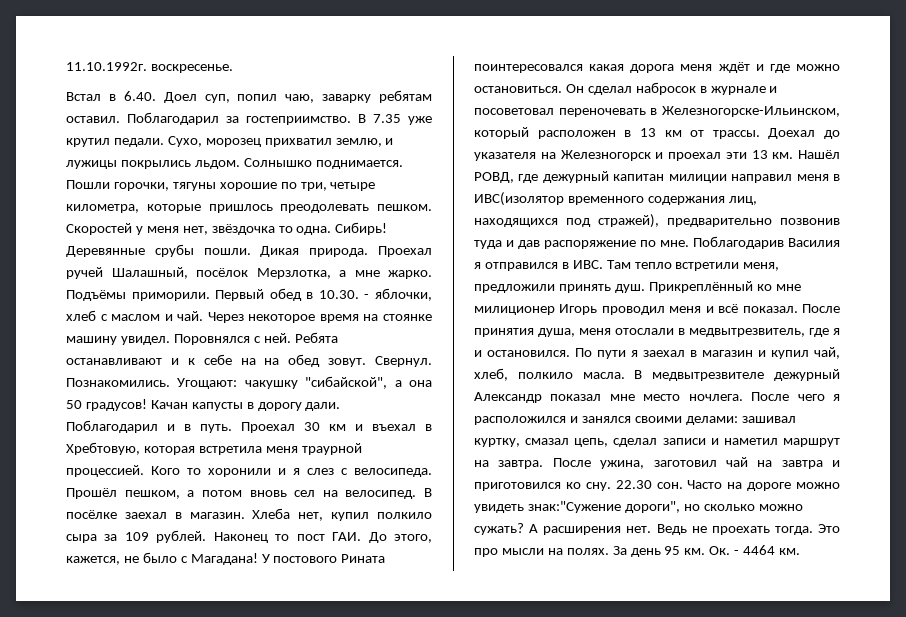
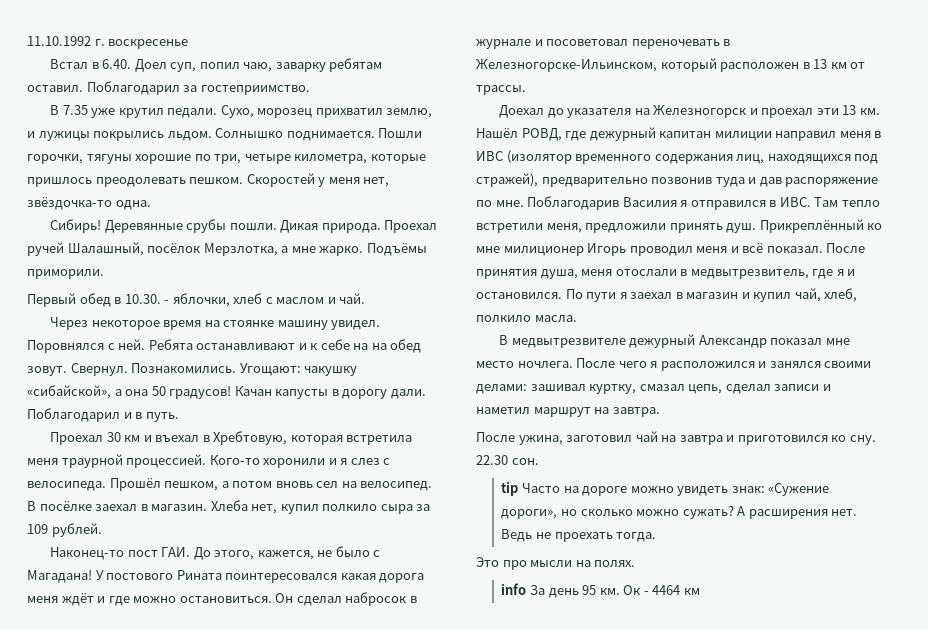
- 11.10.1992г. воскресенье.
+ 11.10.1992 г. воскресенье
- Поблагодарил за гостеприимство. В 7.35 уже крутил педали.
+ Поблагодарил за гостеприимство.
+ В 7.35 уже крутил педали.
- Скоростей у меня нет, звёздочка то одна. Сибирь!
+ Скоростей у меня нет, звёздочка-то одна.
+ Сибирь!
- Подъёмы приморили. Первый обед в 10.30. - яблочки, хлеб с маслом и чай. Через некоторое время на стоянке машину увидел.
+ Подъёмы приморили.
+ Первый обед в 10.30. - яблочки, хлеб с маслом и чай.
+ Через некоторое время на стоянке машину увидел.
- Угощают: чакушку "сибайской", а она 50 градусов!
+ Угощают: чакушку «сибайской», а она 50 градусов!
- Поблагодарил и в путь. Проехал 30 км и въехал в Хребтовую, которая встретила меня траурной процессией.
+ Поблагодарил и в путь.
+ Проехал 30 км и въехал в Хребтовую, которая встретила меня траурной процессией.
- Кого то хоронили и я слез с велосипеда.
+ Кого-то хоронили и я слез с велосипеда.
- Хлеба нет, купил полкило сыра за 109 рублей. Наконец то пост ГАИ. До этого, кажется, не было с Магадана!
+ Хлеба нет, купил полкило сыра за 109 рублей.
+ Наконец-то пост ГАИ. До этого, кажется, не было с Магадана!
- Он сделал набросок в журнале и посоветовал переночевать в Железногорске-Ильинском, который расположен в 13 км от трассы. Доехал до указателя на Железногорск и проехал эти 13 км.
+ Он сделал набросок в журнале и посоветовал переночевать в Железногорске-Ильинском, который расположен в 13 км от трассы.
+ Доехал до указателя на Железногорск и проехал эти 13 км.
- Нашёл РОВД, где дежурный капитан милиции направил меня в ИВС(изолятор временного содержания лиц, находящихся под стражей), предварительно позвонив туда и дав распоряжение по мне.
+ Нашёл РОВД, где дежурный капитан милиции направил меня в ИВС (изолятор временного содержания лиц, находящихся под стражей), предварительно позвонив туда и дав распоряжение по мне.
- По пути я заехал в магазин и купил чай, хлеб, полкило масла. В медвытрезвителе дежурный Александр показал мне место ночлега.
+ По пути я заехал в магазин и купил чай, хлеб, полкило масла.
+ В медвытрезвителе дежурный Александр показал мне место ночлега.
- После чего я расположился и занялся своими делами: зашивал куртку, смазал цепь, сделал записи и наметил маршрут на завтра. После ужина, заготовил чай на завтра и приготовился ко сну.
+ После чего я расположился и занялся своими делами: зашивал куртку, смазал цепь, сделал записи и наметил маршрут на завтра.
+ После ужина, заготовил чай на завтра и приготовился ко сну.
- 22.30 сон. Часто на дороге можно увидеть знак:"Сужение дороги", но сколько можно сужать?
+ 22.30 сон.
+ tip Часто на дороге можно увидеть знак: «Сужение дороги», но сколько можно сужать?
- Ведь не проехать тогда. Это про мысли на полях. За день 95 км.
+ Ведь не проехать тогда.
+ Это про мысли на полях.
+ info За день 95 км.
- Ок. - 4464 км.
+ Ок - 4464 км

